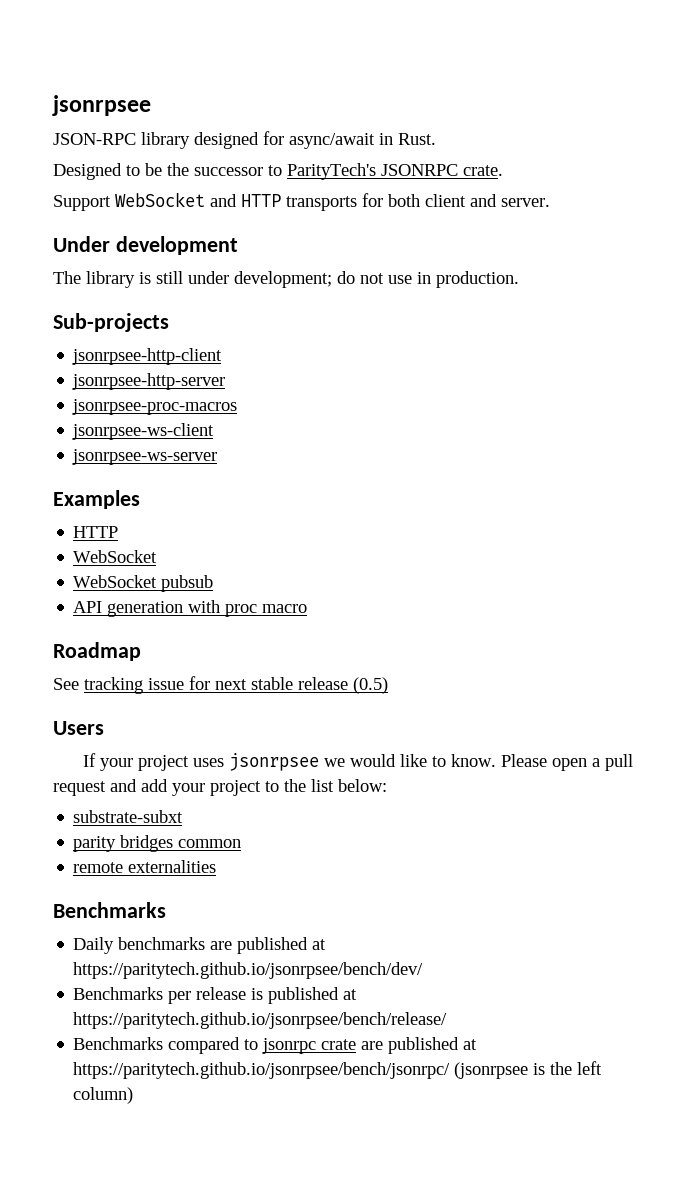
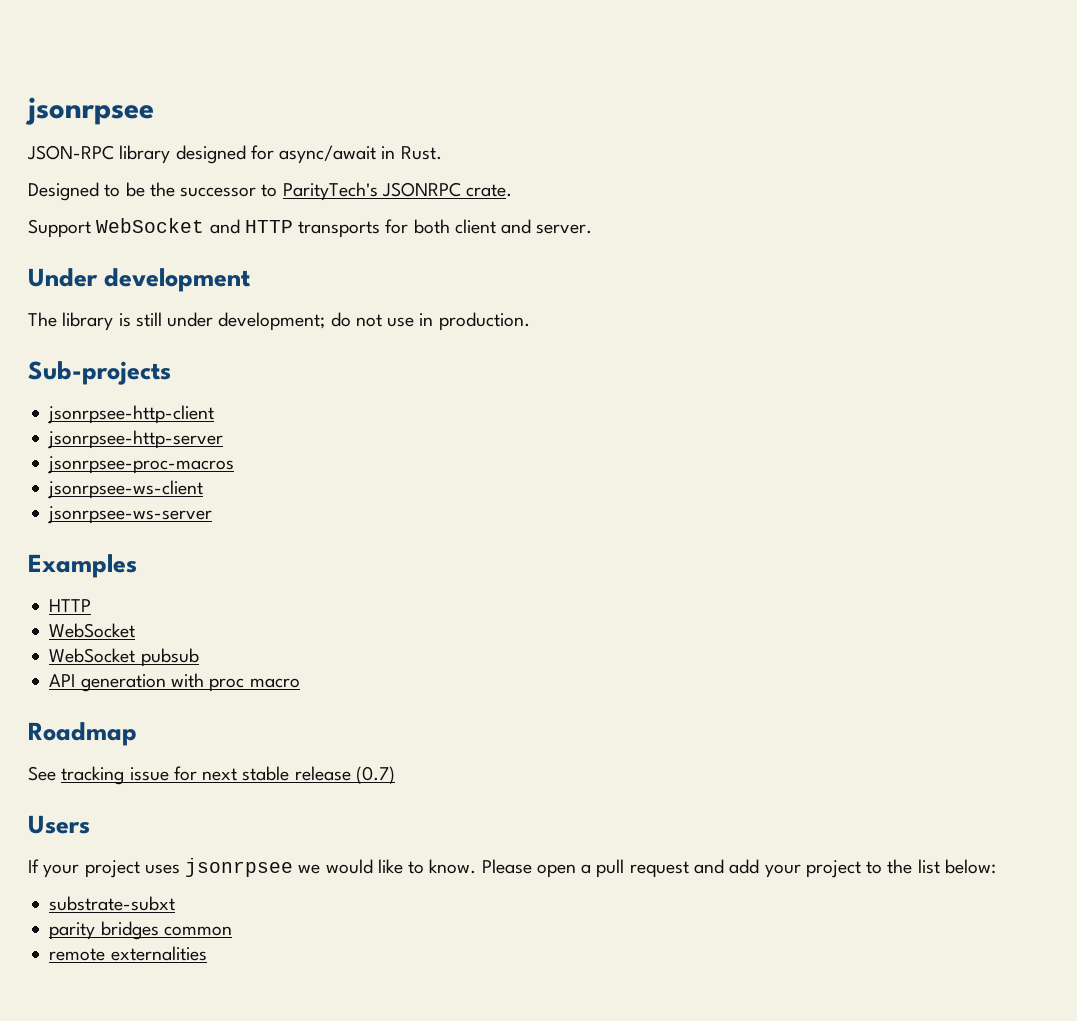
- See tracking issue for next stable release (0.5)
+ See tracking issue for next stable release (0.7)
  remote externalities
- Benchmarks
- Daily benchmarks are published at https://paritytech.github.io/jsonrpsee/bench/dev/
- Benchmarks per release is published at https://paritytech.github.io/jsonrpsee/bench/release/
- Benchmarks compared to jsonrpc crate are published at https://paritytech.github.io/jsonrpsee/bench/jsonrpc/ (jsonrpsee is the left column)

